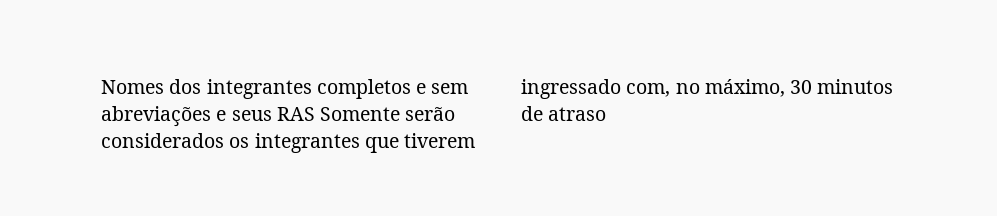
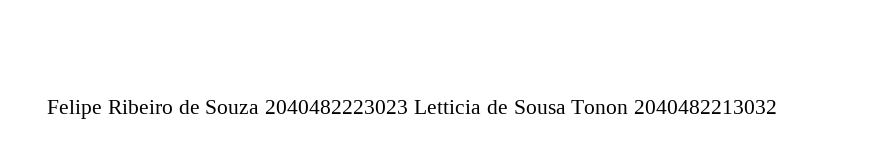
- Nomes dos integrantes completos e sem abreviações e seus RAS Somente serão considerados os integrantes que tiverem ingressado com, no máximo, 30 minutos de atraso
+ Felipe Ribeiro de Souza 2040482223023 Letticia de Sousa Tonon 2040482213032

